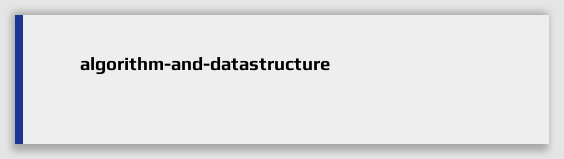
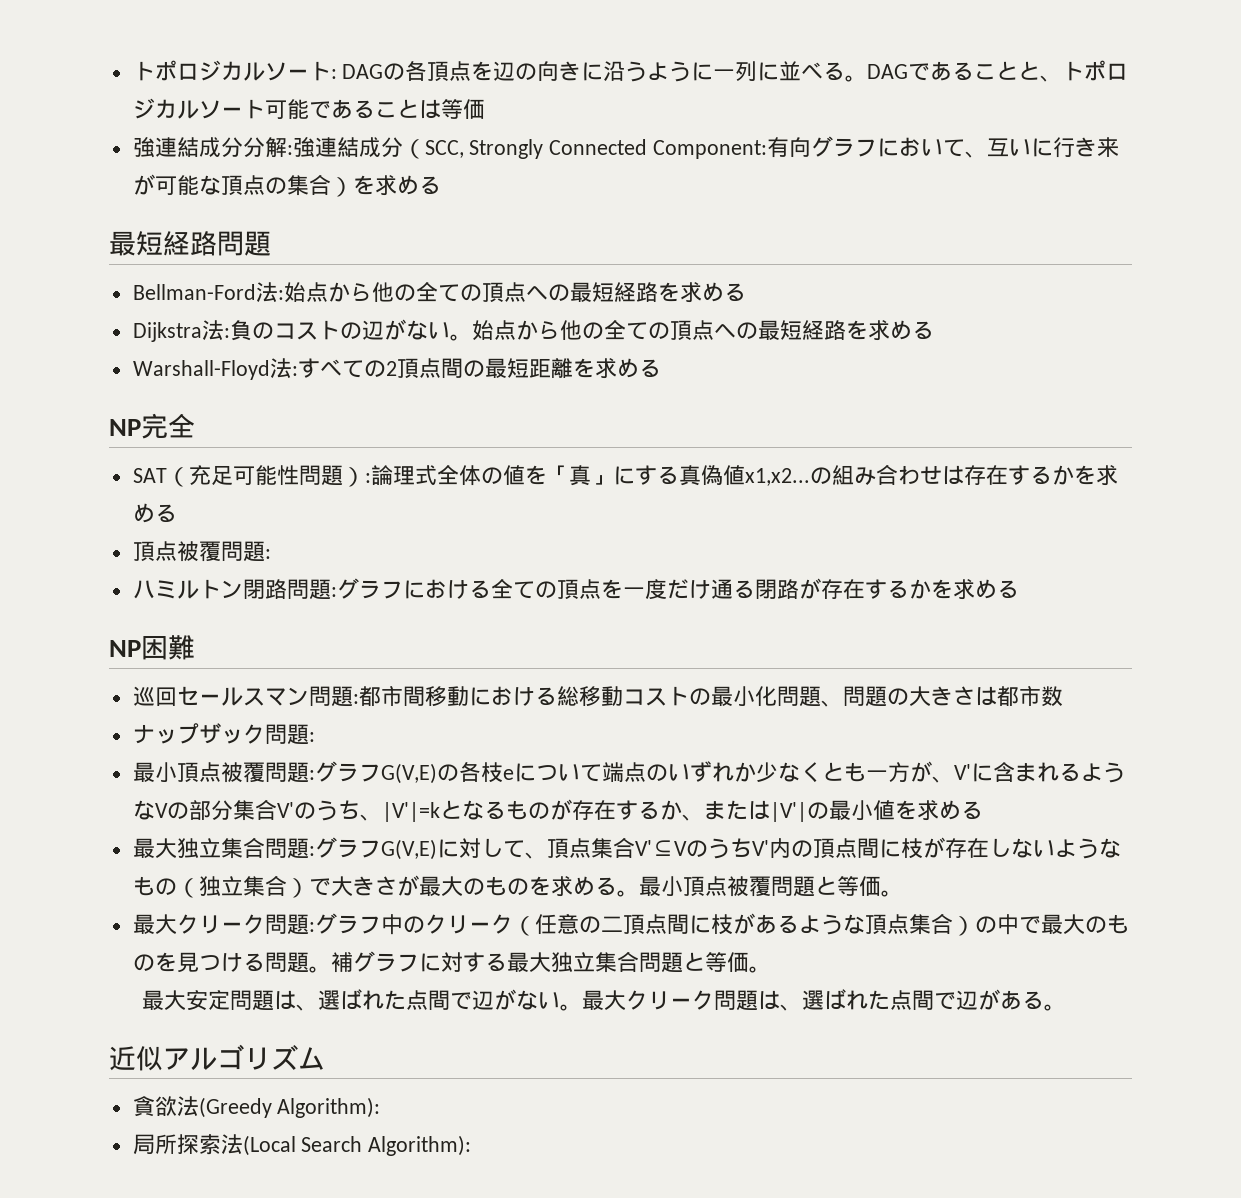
- algorithm-and-datastructure
+ トポロジカルソート: DAGの各頂点を辺の向きに沿うように一列に並べる。DAGであることと、トポロジカルソート可能であることは等価
+ 強連結成分分解:強連結成分（SCC, Strongly Connected Component:有向グラフにおいて、互いに行き来が可能な頂点の集合）を求める
+ 最短経路問題
+ Bellman-Ford法:始点から他の全ての頂点への最短経路を求める
+ Dijkstra法:負のコストの辺がない。始点から他の全ての頂点への最短経路を求める
+ Warshall-Floyd法:すべての2頂点間の最短距離を求める
+ NP完全
+ SAT（充足可能性問題）:論理式全体の値を「真」にする真偽値x1,x2...の組み合わせは存在するかを求める
+ 頂点被覆問題:
+ ハミルトン閉路問題:グラフにおける全ての頂点を一度だけ通る閉路が存在するかを求める
+ NP困難
+ 巡回セールスマン問題:都市間移動における総移動コストの最小化問題、問題の大きさは都市数
+ ナップザック問題:
+ 最小頂点被覆問題:グラフG(V,E)の各枝eについて端点のいずれか少なくとも一方が、V'に含まれるようなVの部分集合V'のうち、|V'|=kとなるものが存在するか、または|V'|の最小値を求める
+ 最大独立集合問題:グラフG(V,E)に対して、頂点集合V'⊆VのうちV'内の頂点間に枝が存在しないようなもの（独立集合）で大きさが最大のものを求める。最小頂点被覆問題と等価。
+ 最大クリーク問題:グラフ中のクリーク（任意の二頂点間に枝があるような頂点集合）の中で最大のものを見つける問題。補グラフに対する最大独立集合問題と等価。
+ 最大安定問題は、選ばれた点間で辺がない。最大クリーク問題は、選ばれた点間で辺がある。
+ 近似アルゴリズム
+ 貪欲法(Greedy Algorithm):
+ 局所探索法(Local Search Algorithm):

